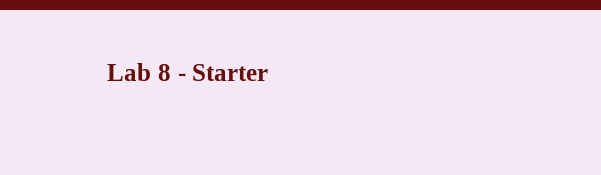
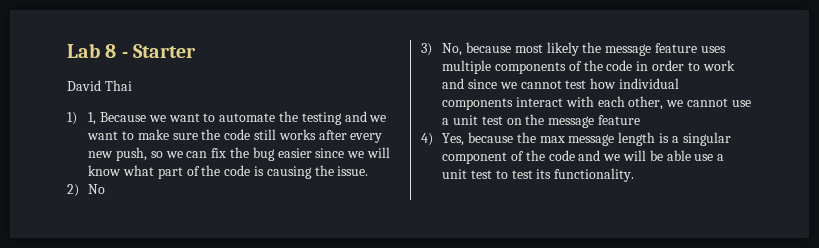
+ David Thai
+ 1) 1, Because we want to automate the testing and we want to make sure the code still works after every new push, so we can fix the bug easier since we will know what part of the code is causing the issue.
+ 2) No
+ 3) No, because most likely the message feature uses multiple components of the code in order to work and since we cannot test how individual components interact with each other, we cannot use a unit test on the message feature
+ 4) Yes, because the max message length is a singular component of the code and we will be able use a unit test to test its functionality.

